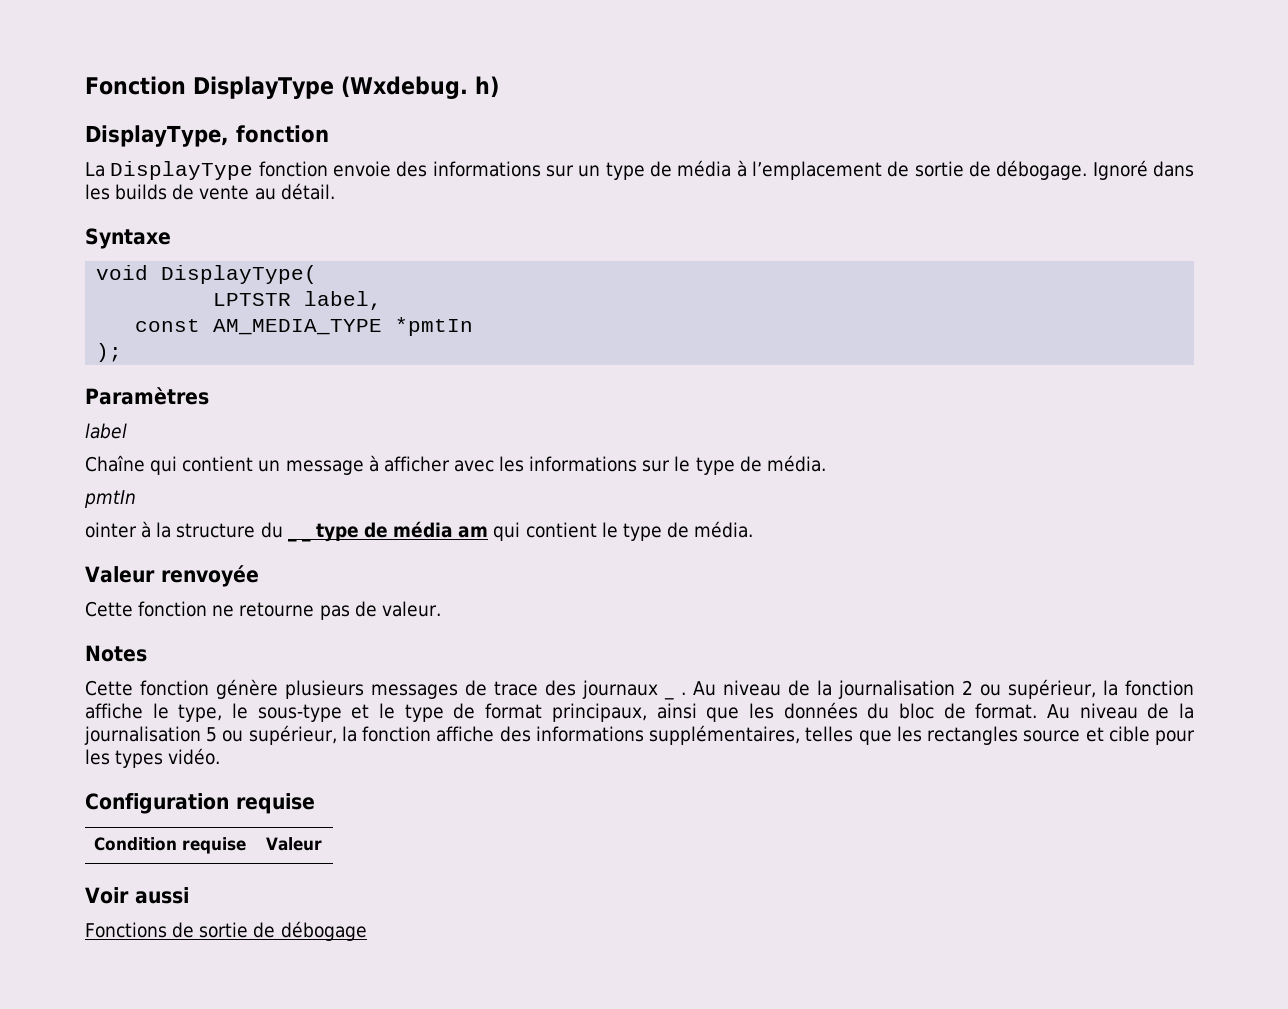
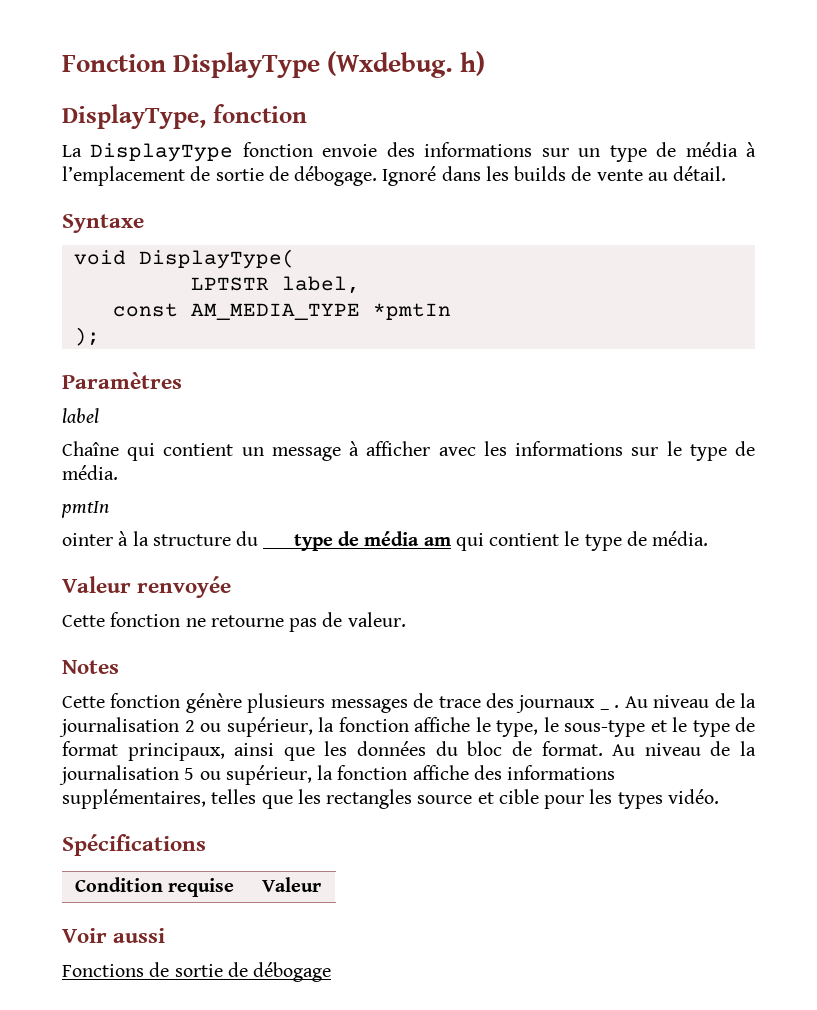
- Configuration requise
+ Spécifications

